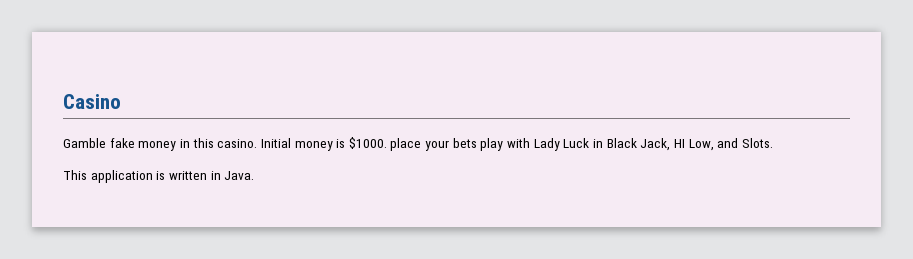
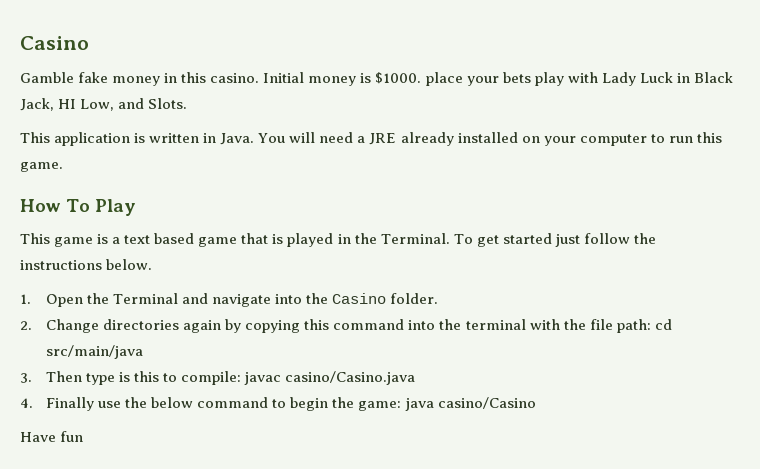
+ You will need a JRE already installed on your computer to run this game.
+ How To Play
+ This game is a text based game that is played in the Terminal. To get started just follow the instructions below.
+ 1. Open the Terminal and navigate into the Casino folder.
+ 2. Change directories again by copying this command into the terminal with the file path: cd src/main/java
+ 3. Then type is this to compile: javac casino/Casino.java
+ 4. Finally use the below command to begin the game: java casino/Casino
+ Have fun

